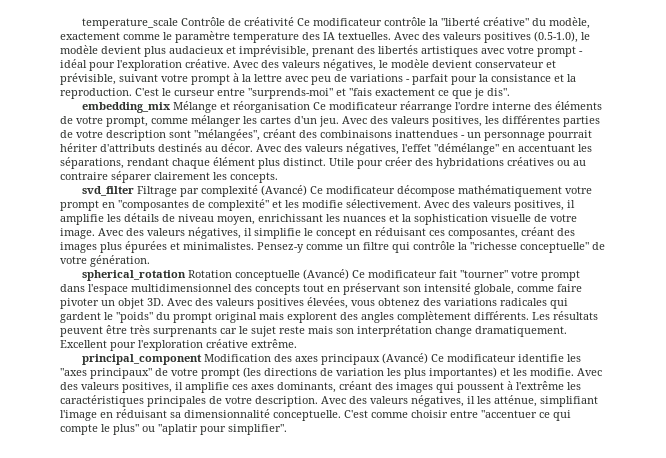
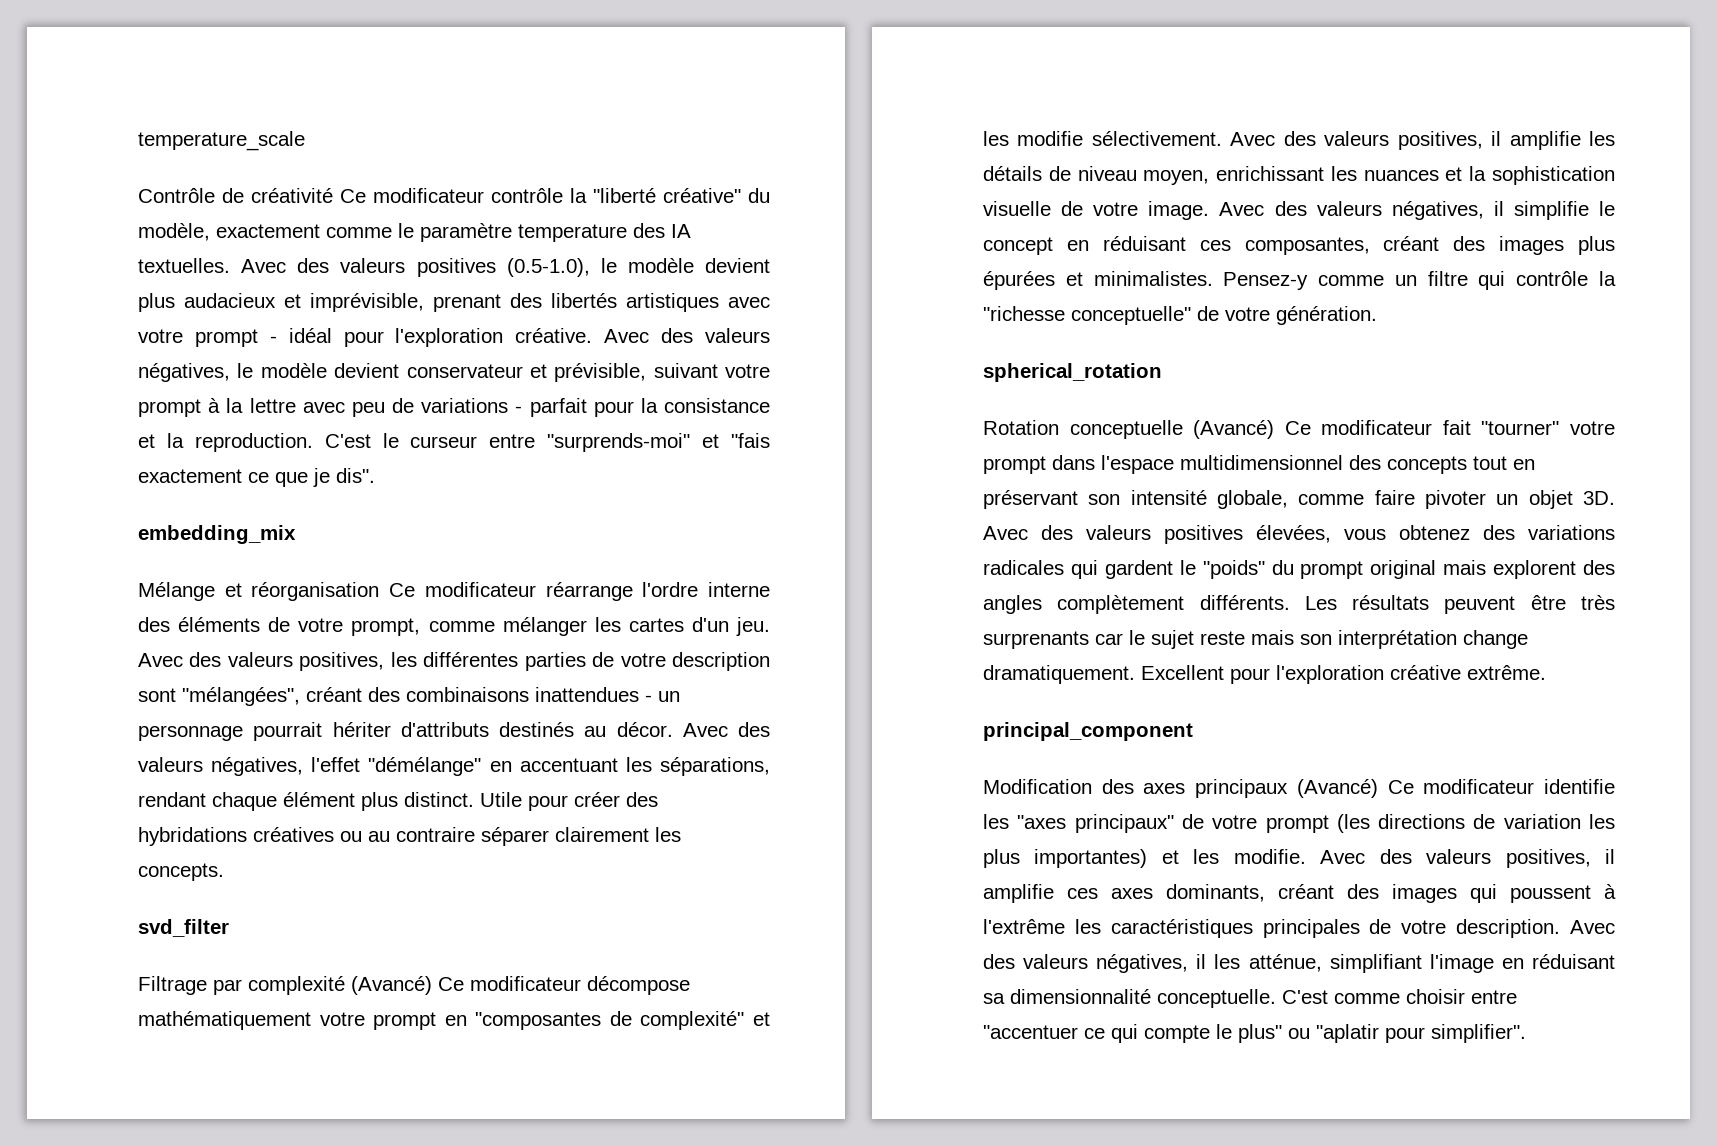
- temperature_scale Contrôle de créativité Ce modificateur contrôle la "liberté créative" du modèle, exactement comme le paramètre temperature des IA textuelles.
+ temperature_scale
+ Contrôle de créativité Ce modificateur contrôle la "liberté créative" du modèle, exactement comme le paramètre temperature des IA textuelles.
- embedding_mix Mélange et réorganisation Ce modificateur réarrange l'ordre interne des éléments de votre prompt, comme mélanger les cartes d'un jeu.
+ embedding_mix
+ Mélange et réorganisation Ce modificateur réarrange l'ordre interne des éléments de votre prompt, comme mélanger les cartes d'un jeu.
- svd_filter Filtrage par complexité (Avancé) Ce modificateur décompose mathématiquement votre prompt en "composantes de complexité" et les modifie sélectivement.
+ svd_filter
+ Filtrage par complexité (Avancé) Ce modificateur décompose mathématiquement votre prompt en "composantes de complexité" et les modifie sélectivement.
- spherical_rotation Rotation conceptuelle (Avancé) Ce modificateur fait "tourner" votre prompt dans l'espace multidimensionnel des concepts tout en préservant son intensité globale, comme faire pivoter un objet 3D.
+ spherical_rotation
+ Rotation conceptuelle (Avancé) Ce modificateur fait "tourner" votre prompt dans l'espace multidimensionnel des concepts tout en préservant son intensité globale, comme faire pivoter un objet 3D.
- principal_component Modification des axes principaux (Avancé) Ce modificateur identifie les "axes principaux" de votre prompt (les directions de variation les plus importantes) et les modifie.
+ principal_component
+ Modification des axes principaux (Avancé) Ce modificateur identifie les "axes principaux" de votre prompt (les directions de variation les plus importantes) et les modifie.

